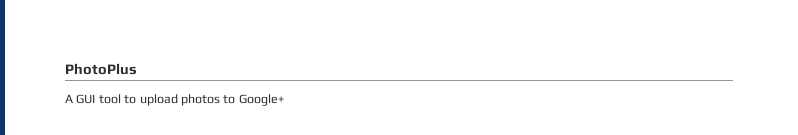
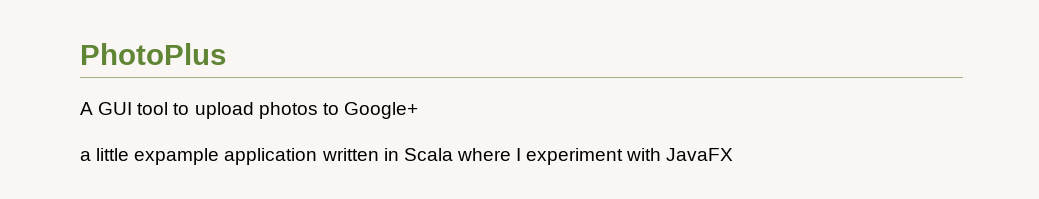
+ a little expample application written in Scala where I experiment with JavaFX

